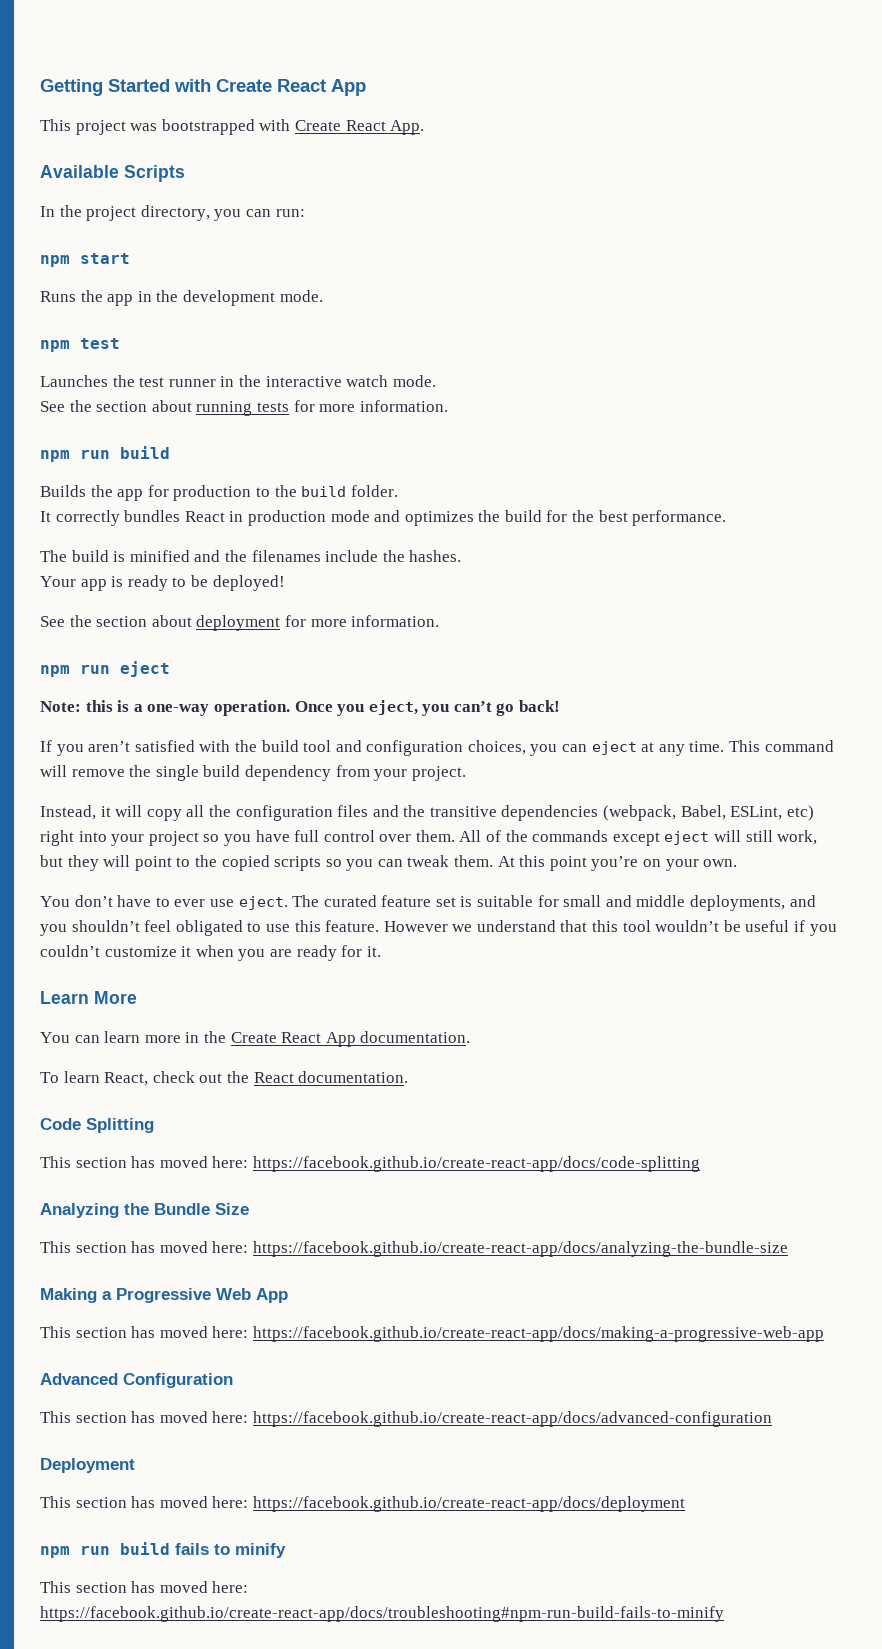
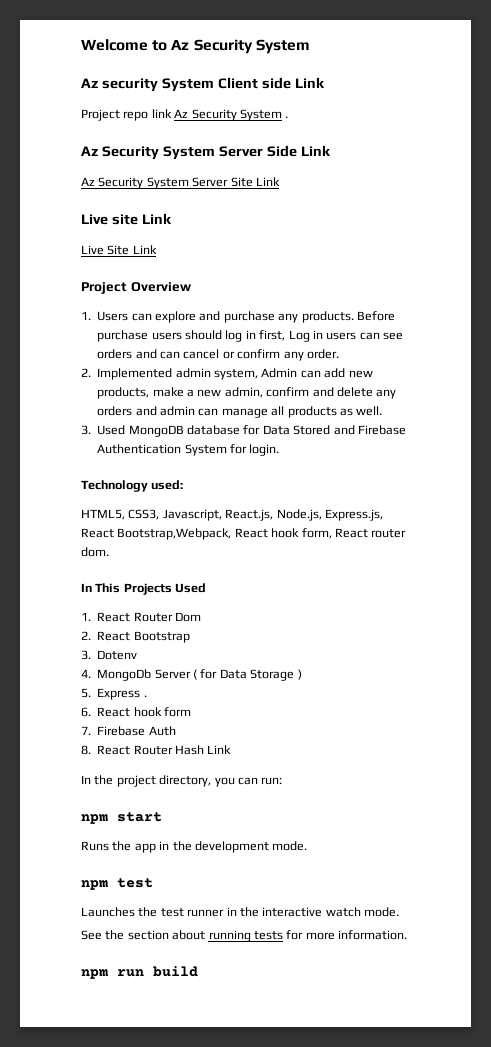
- Getting Started with Create React App
- This project was bootstrapped with Create React App.
- Available Scripts
+ Welcome to Az Security System
+ Az security System Client side Link
+ Project repo link Az Security System .
+ Az Security System Server Side Link
+ Az Security System Server Site Link
+ Live site Link
+ Live Site Link
+ Project Overview
+ 1. Users can explore and purchase any products. Before purchase users should log in first, Log in users can see orders and can cancel or confirm any order.
+ 2. Implemented admin system, Admin can add new products, make a new admin, confirm and delete any orders and admin can manage all products as well.
+ 3. Used MongoDB database for Data Stored and Firebase Authentication System for login.
+ Technology used:
+ HTML5, CSS3, Javascript, React.js, Node.js, Express.js, React Bootstrap,Webpack, React hook form, React router dom.
+ In This Projects Used
+ 1. React Router Dom
+ 2. React Bootstrap
+ 3. Dotenv
+ 4. MongoDb Server ( for Data Storage )
+ 5. Express .
+ 6. React hook form
+ 7. Firebase Auth
+ 8. React Router Hash Link
- Builds the app for production to the build folder.
- It correctly bundles React in production mode and optimizes the build for the best performance.
- The build is minified and the filenames include the hashes.
- Your app is ready to be deployed!
- See the section about deployment for more information.
- npm run eject
- Note: this is a one-way operation. Once you eject, you can’t go back!
- If you aren’t satisfied with the build tool and configuration choices, you can eject at any time. This command will remove the single build dependency from your project.
- Instead, it will copy all the configuration files and the transitive dependencies (webpack, Babel, ESLint, etc) right into your project so you have full control over them. All of the commands except eject will still work, but they will point to the copied scripts so you can tweak them. At this point you’re on your own.
- You don’t have to ever use eject. The curated feature set is suitable for small and middle deployments, and you shouldn’t feel obligated to use this feature. However we understand that this tool wouldn’t be useful if you couldn’t customize it when you are ready for it.
- Learn More
- You can learn more in the Create React App documentation.
- To learn React, check out the React documentation.
- Code Splitting
- This section has moved here: https://facebook.github.io/create-react-app/docs/code-splitting
- Analyzing the Bundle Size
- This section has moved here: https://facebook.github.io/create-react-app/docs/analyzing-the-bundle-size
- Making a Progressive Web App
- This section has moved here: https://facebook.github.io/create-react-app/docs/making-a-progressive-web-app
- Advanced Configuration
- This section has moved here: https://facebook.github.io/create-react-app/docs/advanced-configuration
- Deployment
- This section has moved here: https://facebook.github.io/create-react-app/docs/deployment
- npm run build fails to minify
- This section has moved here: https://facebook.github.io/create-react-app/docs/troubleshooting#npm-run-build-fails-to-minify

